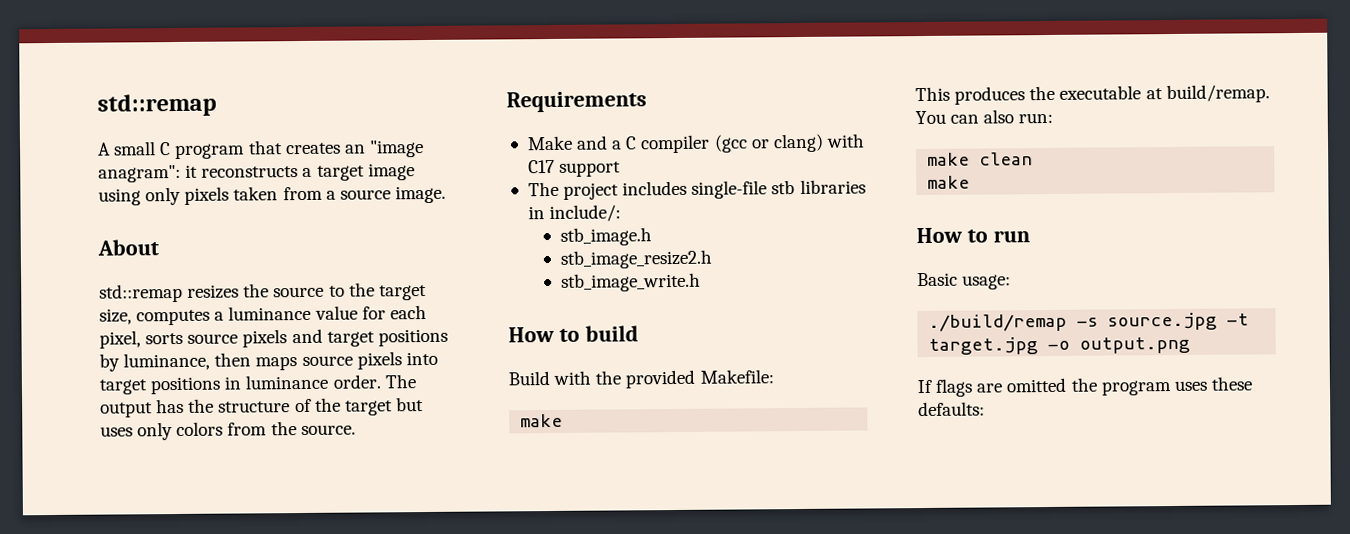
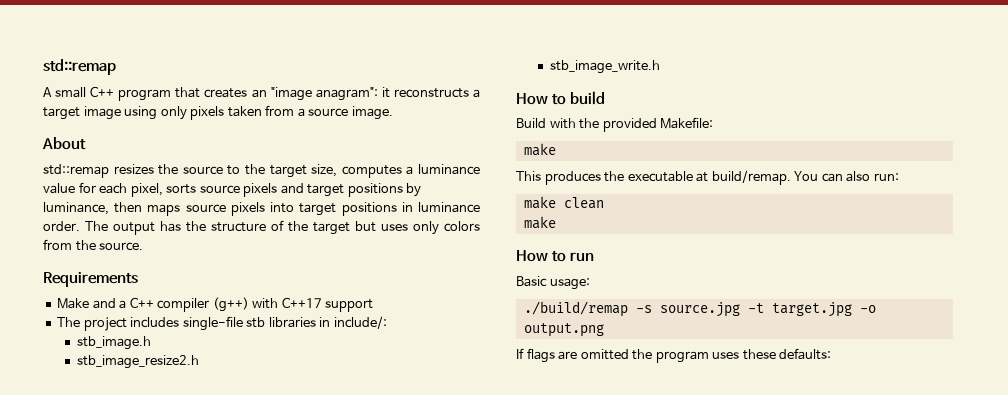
- A small C program that creates an "image anagram": it reconstructs a target image using only pixels taken from a source image.
+ A small C++ program that creates an "image anagram": it reconstructs a target image using only pixels taken from a source image.
- Make and a C compiler (gcc or clang) with C17 support
+ Make and a C++ compiler (g++) with C++17 support

